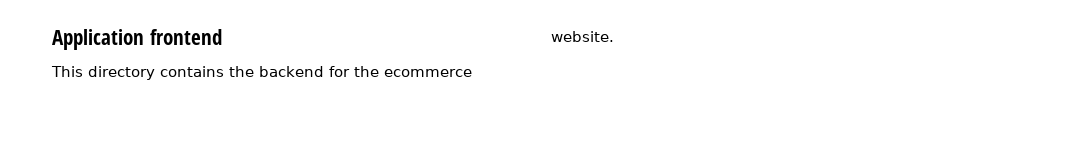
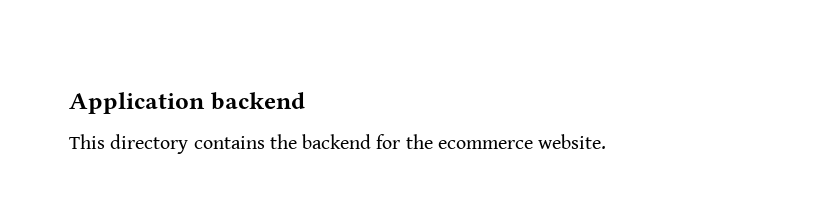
- Application frontend
+ Application backend

